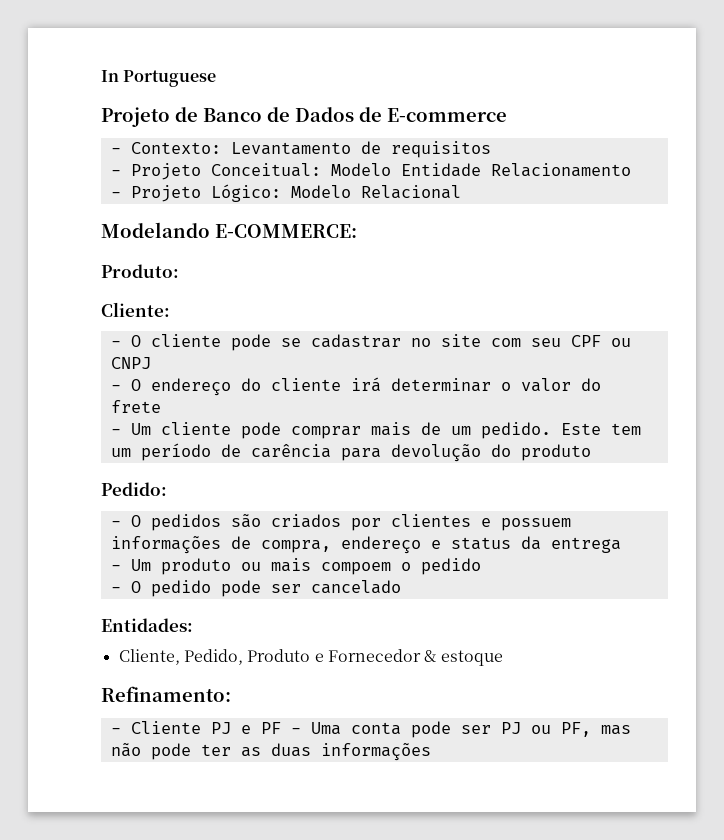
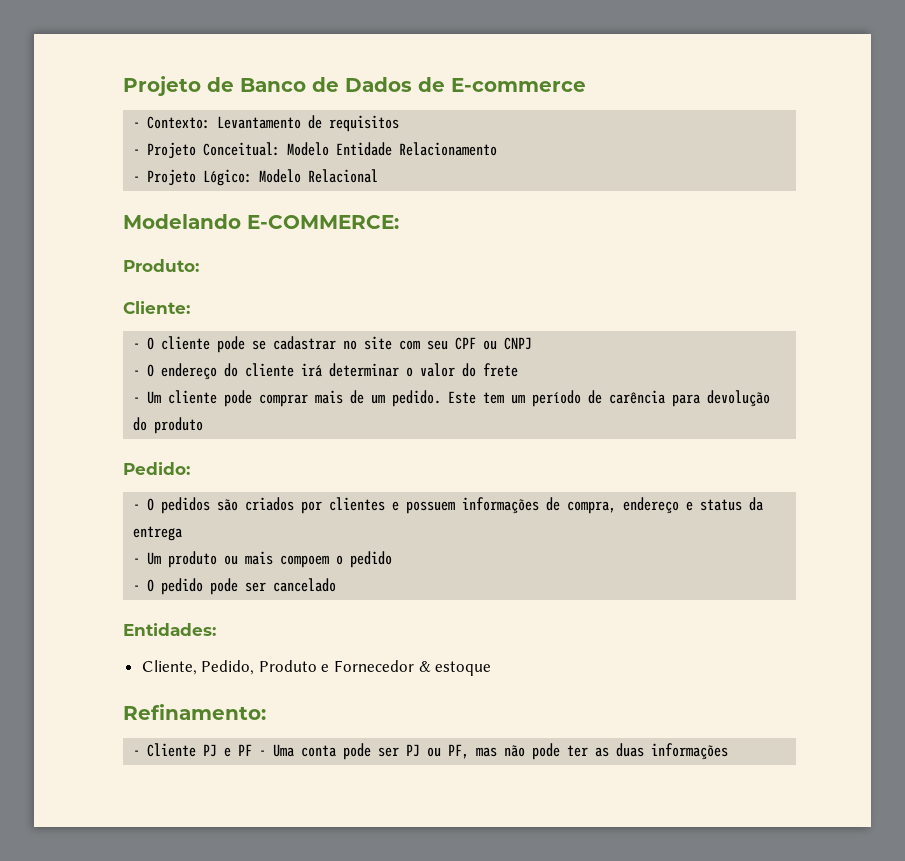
- In Portuguese

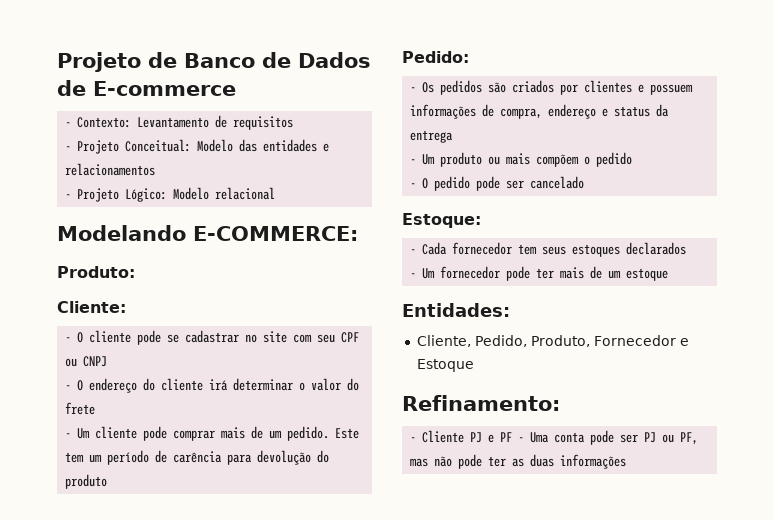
- - Projeto Conceitual: Modelo Entidade Relacionamento
+ - Projeto Conceitual: Modelo das entidades e relacionamentos
- - Projeto Lógico: Modelo Relacional
+ - Projeto Lógico: Modelo relacional
- - O pedidos são criados por clientes e possuem informações de compra, endereço e status da entrega
+ - Os pedidos são criados por clientes e possuem informações de compra, endereço e status da entrega
- - Um produto ou mais compoem o pedido
+ - Um produto ou mais compõem o pedido
+ Estoque:
+ - Cada fornecedor tem seus estoques declarados
+ - Um fornecedor pode ter mais de um estoque
  Entidades:
- Cliente, Pedido, Produto e Fornecedor & estoque
+ Cliente, Pedido, Produto, Fornecedor e Estoque

